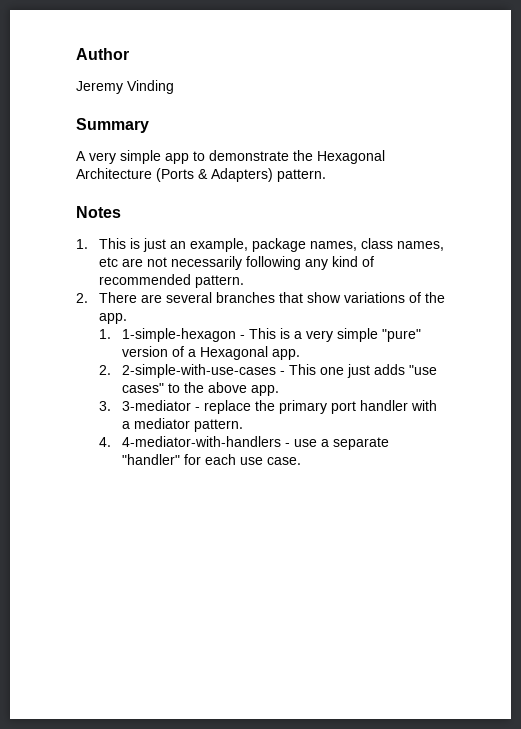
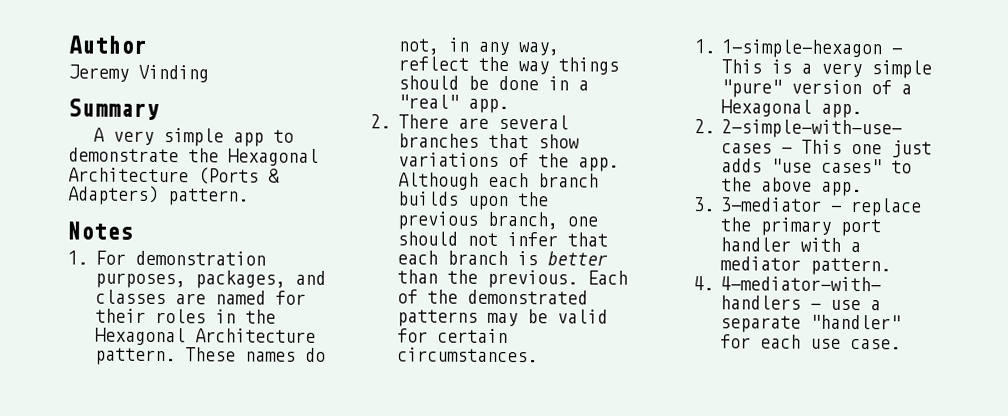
- 1. This is just an example, package names, class names, etc are not necessarily following any kind of recommended pattern.
+ 1. For demonstration purposes, packages, and classes are named for their roles in the Hexagonal Architecture pattern. These names do not, in any way, reflect the way things should be done in a "real" app.
+ Although each branch builds upon the previous branch, one should not infer that each branch is better than the previous. Each of the demonstrated patterns may be valid for certain circumstances.

